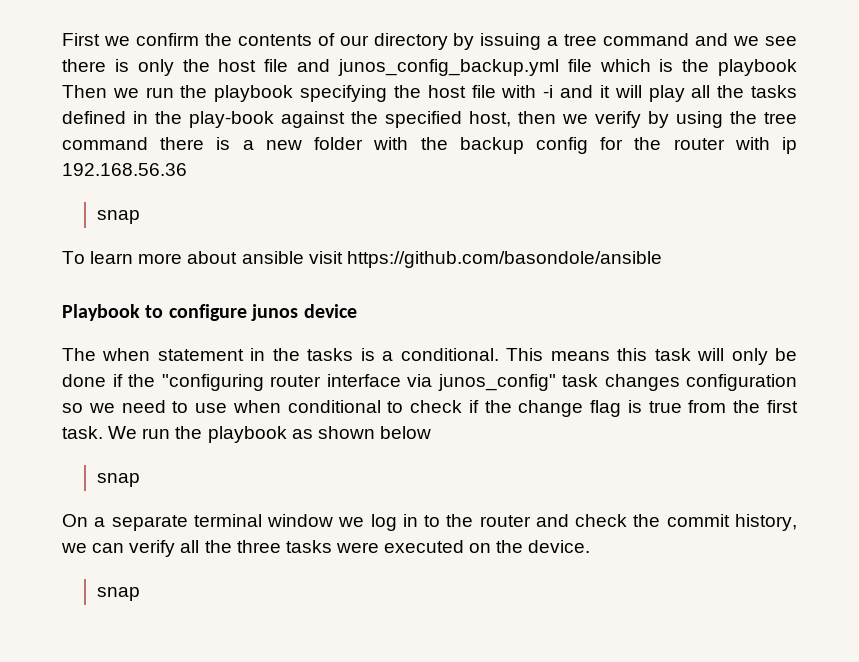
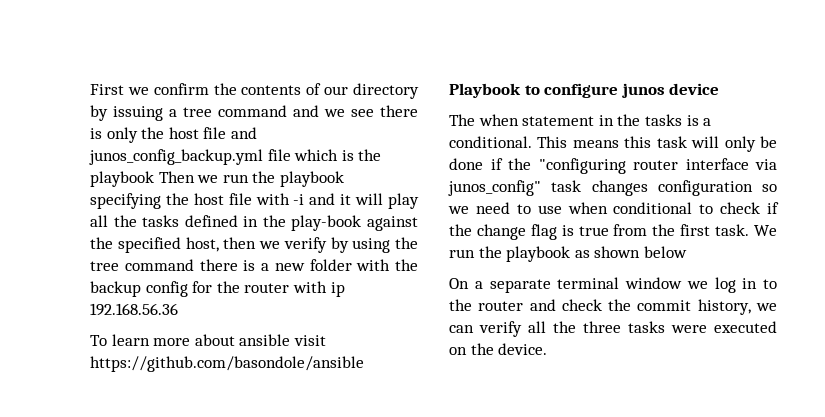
  First we confirm the contents of our directory by issuing a tree command and we see there is only the host file and junos_config_backup.yml file which is the playbook Then we run the playbook specifying the host file with -i and it will play all the tasks defined in the play-book against the specified host, then we verify by using the tree command there is a new folder with the backup config for the router with ip 192.168.56.36
- snap
  We run the playbook as shown below
- snap
  On a separate terminal window we log in to the router and check the commit history, we can verify all the three tasks were executed on the device.
- snap

